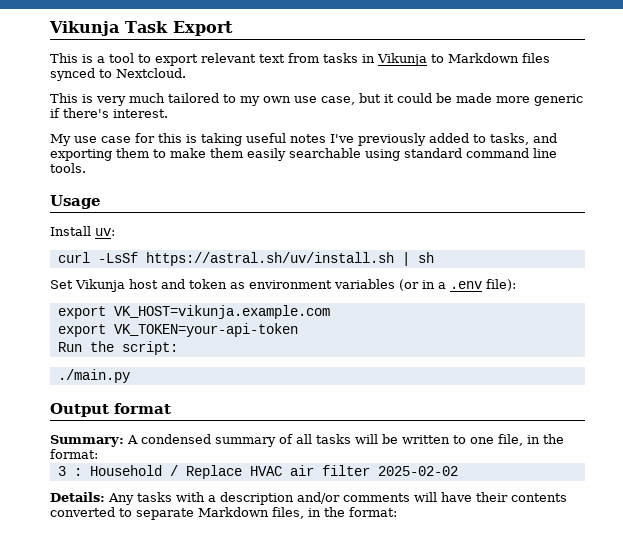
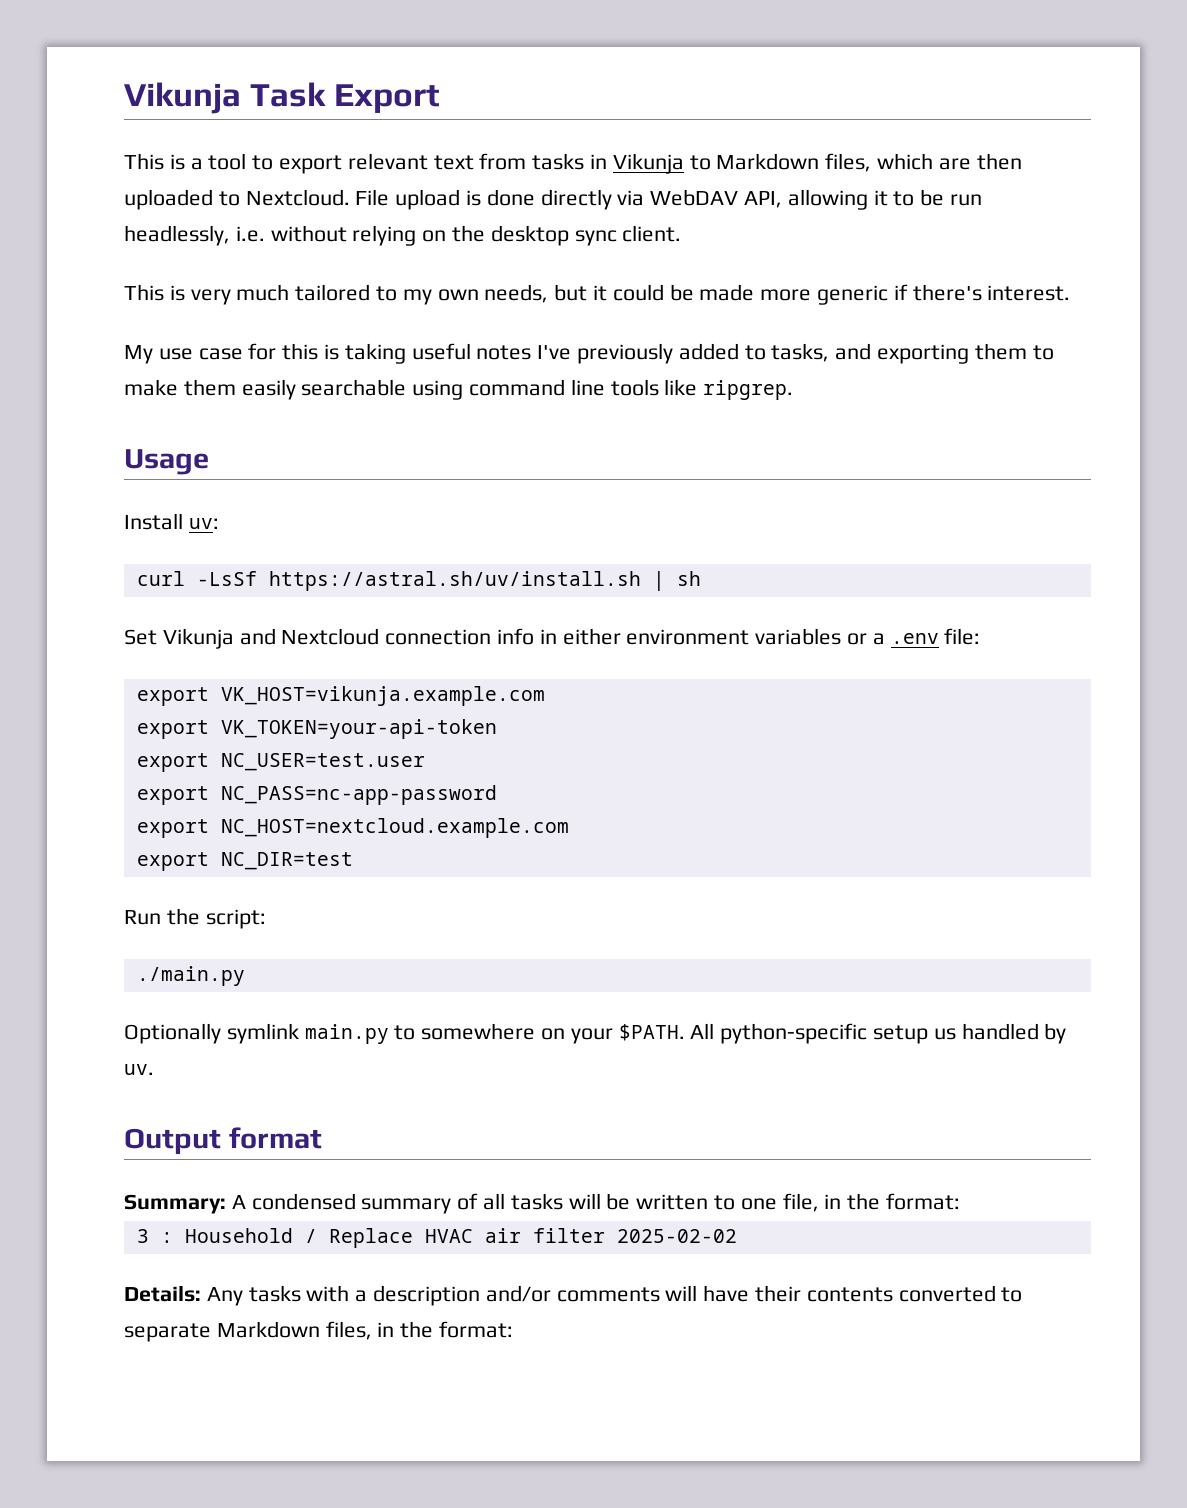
- This is a tool to export relevant text from tasks in Vikunja to Markdown files synced to Nextcloud.
+ This is a tool to export relevant text from tasks in Vikunja to Markdown files, which are then uploaded to Nextcloud. File upload is done directly via WebDAV API, allowing it to be run headlessly, i.e. without relying on the desktop sync client.
- This is very much tailored to my own use case, but it could be made more generic if there's interest.
+ This is very much tailored to my own needs, but it could be made more generic if there's interest.
- My use case for this is taking useful notes I've previously added to tasks, and exporting them to make them easily searchable using standard command line tools.
+ My use case for this is taking useful notes I've previously added to tasks, and exporting them to make them easily searchable using command line tools like ripgrep.
- Set Vikunja host and token as environment variables (or in a .env file):
+ Set Vikunja and Nextcloud connection info in either environment variables or a .env file:
+ export NC_USER=test.user
+ export NC_PASS=nc-app-password
+ export NC_HOST=nextcloud.example.com
+ export NC_DIR=test
  Run the script:
  ./main.py
+ Optionally symlink main.py to somewhere on your $PATH. All python-specific setup us handled by uv.

